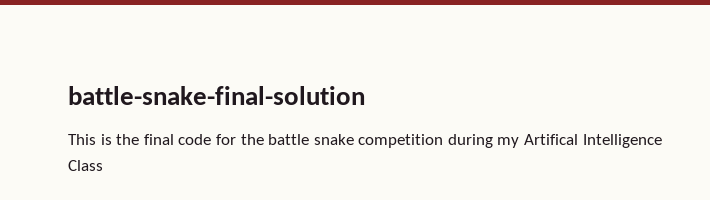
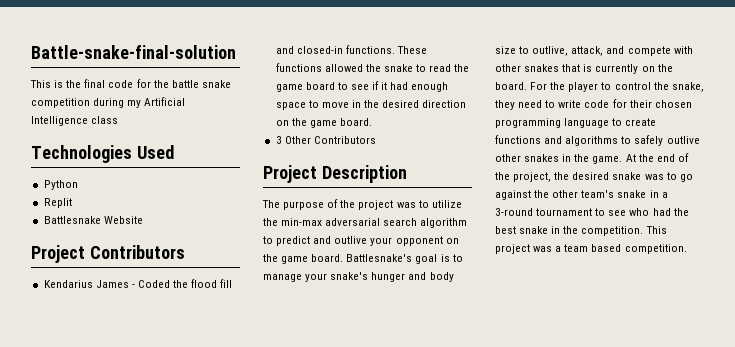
- battle-snake-final-solution
+ Battle-snake-final-solution
- This is the final code for the battle snake competition during my Artifical Intelligence Class
+ This is the final code for the battle snake competition during my Artificial Intelligence class
+ Technologies Used
+ Python
+ Replit
+ Battlesnake Website
+ Project Contributors
+ Kendarius James - Coded the flood fill and closed-in functions. These functions allowed the snake to read the game board to see if it had enough space to move in the desired direction on the game board.
+ 3 Other Contributors
+ Project Description
+ The purpose of the project was to utilize the min-max adversarial search algorithm to predict and outlive your opponent on the game board. Battlesnake's goal is to manage your snake's hunger and body size to outlive, attack, and compete with other snakes that is currently on the board. For the player to control the snake, they need to write code for their chosen programming language to create functions and algorithms to safely outlive other snakes in the game. At the end of the project, the desired snake was to go against the other team's snake in a 3-round tournament to see who had the best snake in the competition. This project was a team based competition.

